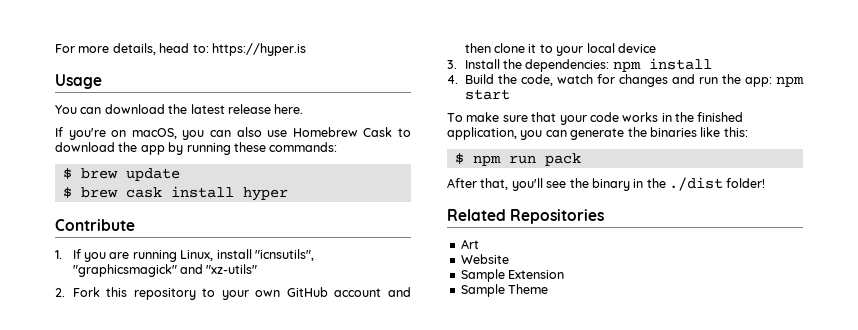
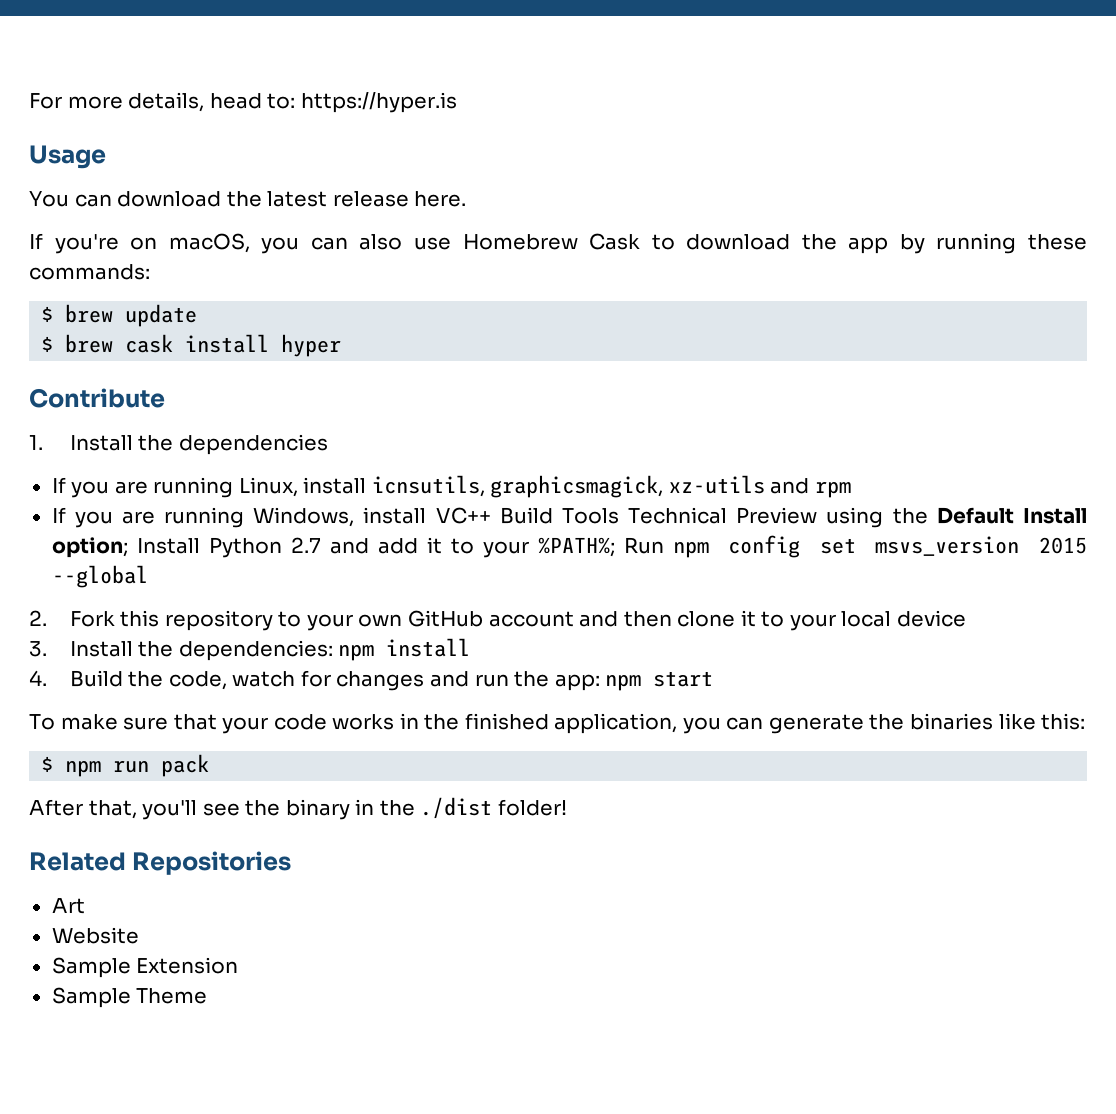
- 1. If you are running Linux, install "icnsutils", "graphicsmagick" and "xz-utils"
+ 1. Install the dependencies
+ If you are running Linux, install icnsutils, graphicsmagick, xz-utils and rpm
+ If you are running Windows, install VC++ Build Tools Technical Preview using the Default Install option; Install Python 2.7 and add it to your %PATH%; Run npm config set msvs_version 2015 --global

